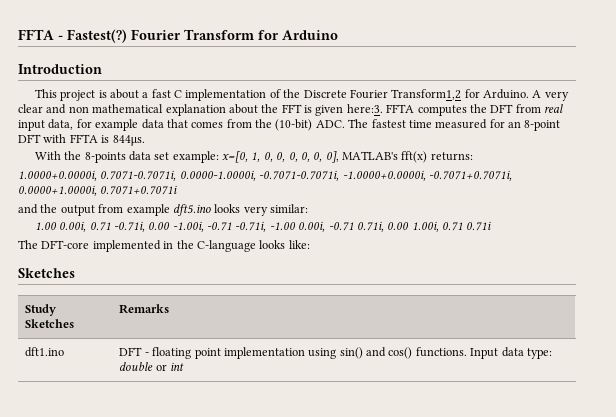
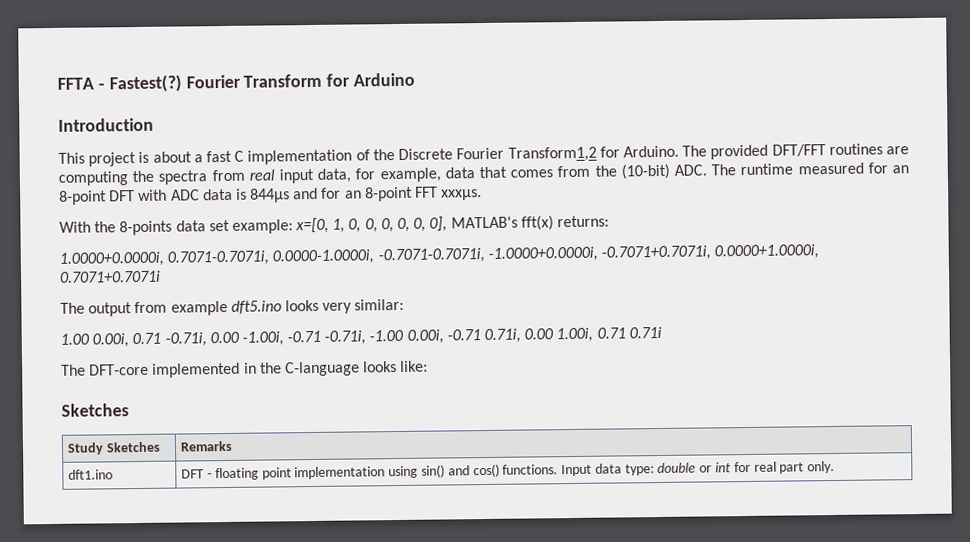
- A very clear and non mathematical explanation about the FFT is given here:3. FFTA computes the DFT from real input data, for example data that comes from the (10-bit) ADC. The fastest time measured for an 8-point DFT with FFTA is 844μs.
+ The provided DFT/FFT routines are computing the spectra from real input data, for example, data that comes from the (10-bit) ADC. The runtime measured for an 8-point DFT with ADC data is 844μs and for an 8-point FFT xxxμs.
- and the output from example dft5.ino looks very similar:
+ The output from example dft5.ino looks very similar:
- dft1.ino | DFT - floating point implementation using sin() and cos() functions. Input data type: double or int
+ dft1.ino | DFT - floating point implementation using sin() and cos() functions. Input data type: double or int for real part only.

